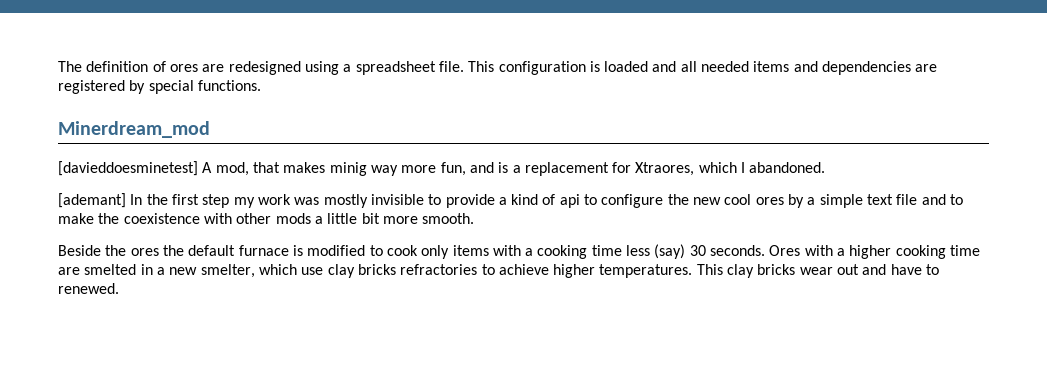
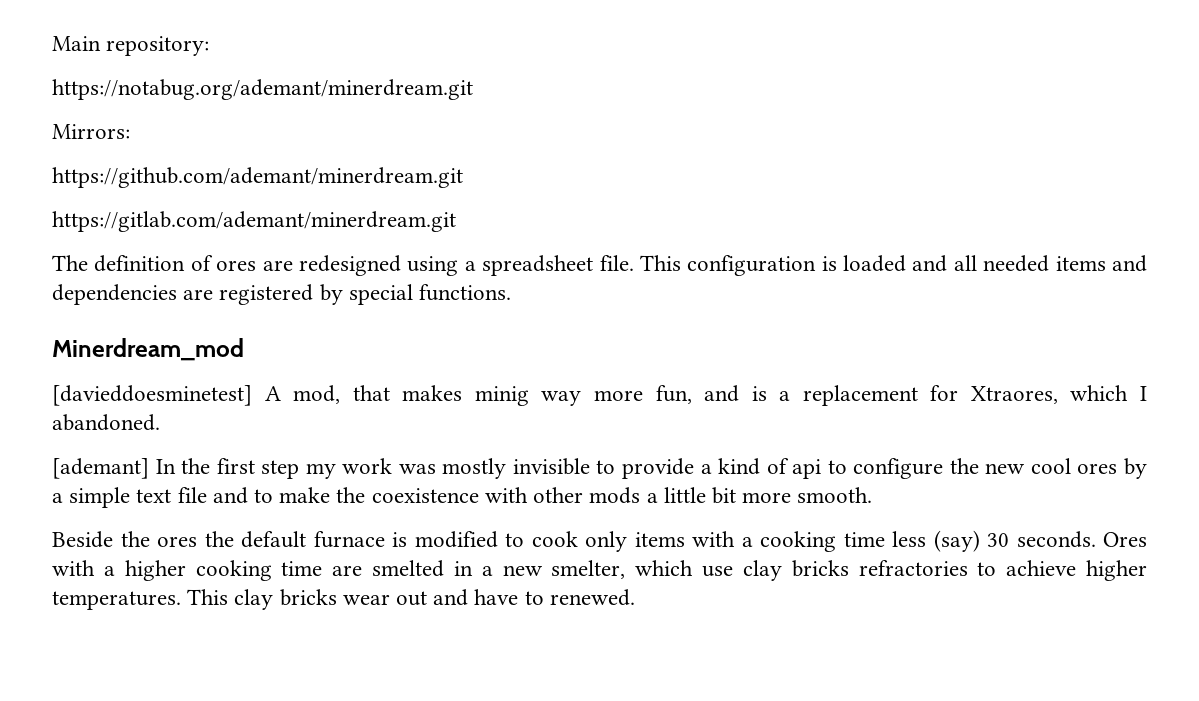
+ Main repository:
+ https://notabug.org/ademant/minerdream.git
+ Mirrors:
+ https://github.com/ademant/minerdream.git
+ https://gitlab.com/ademant/minerdream.git

